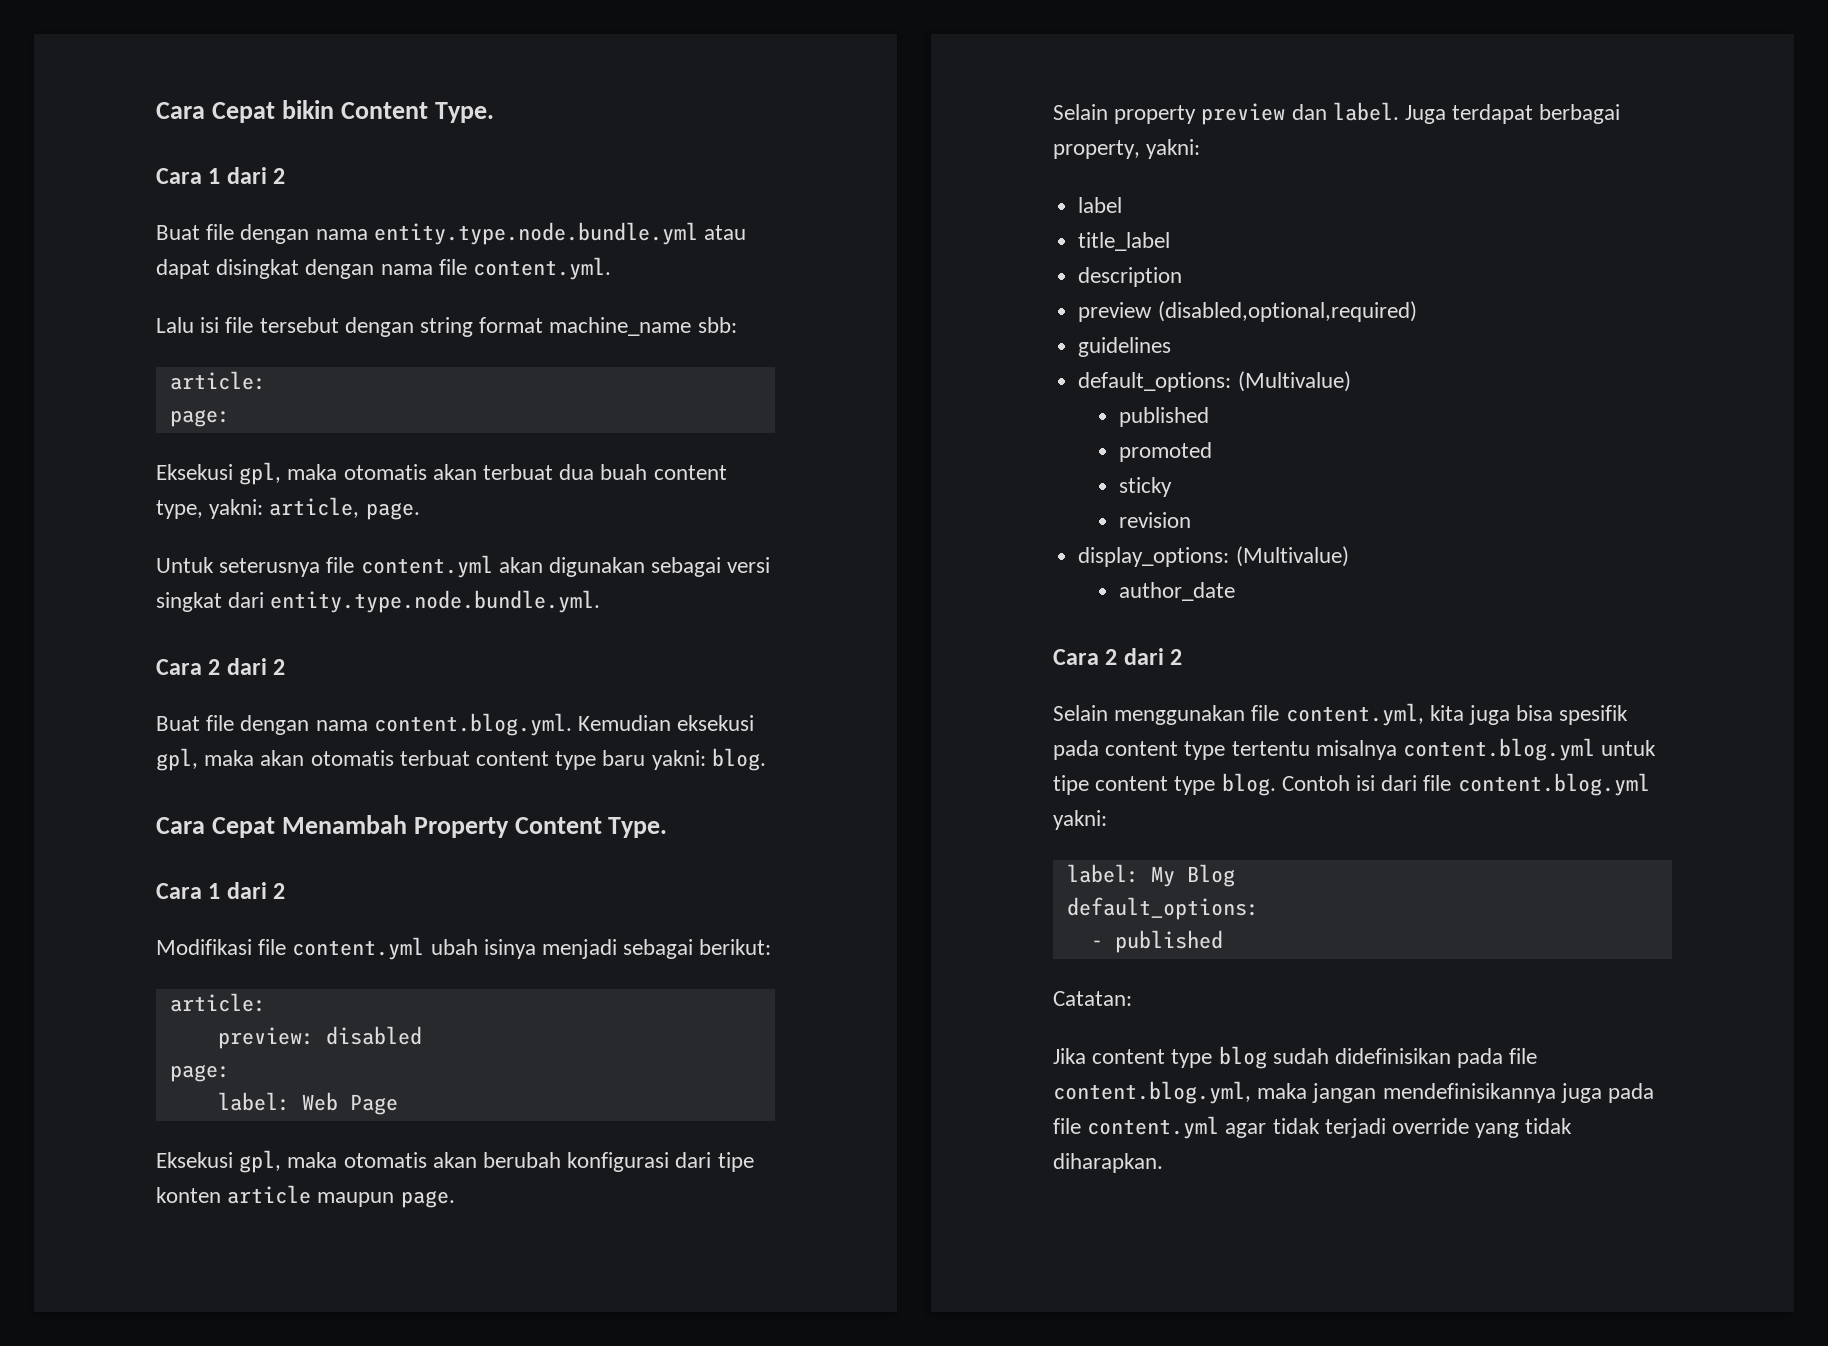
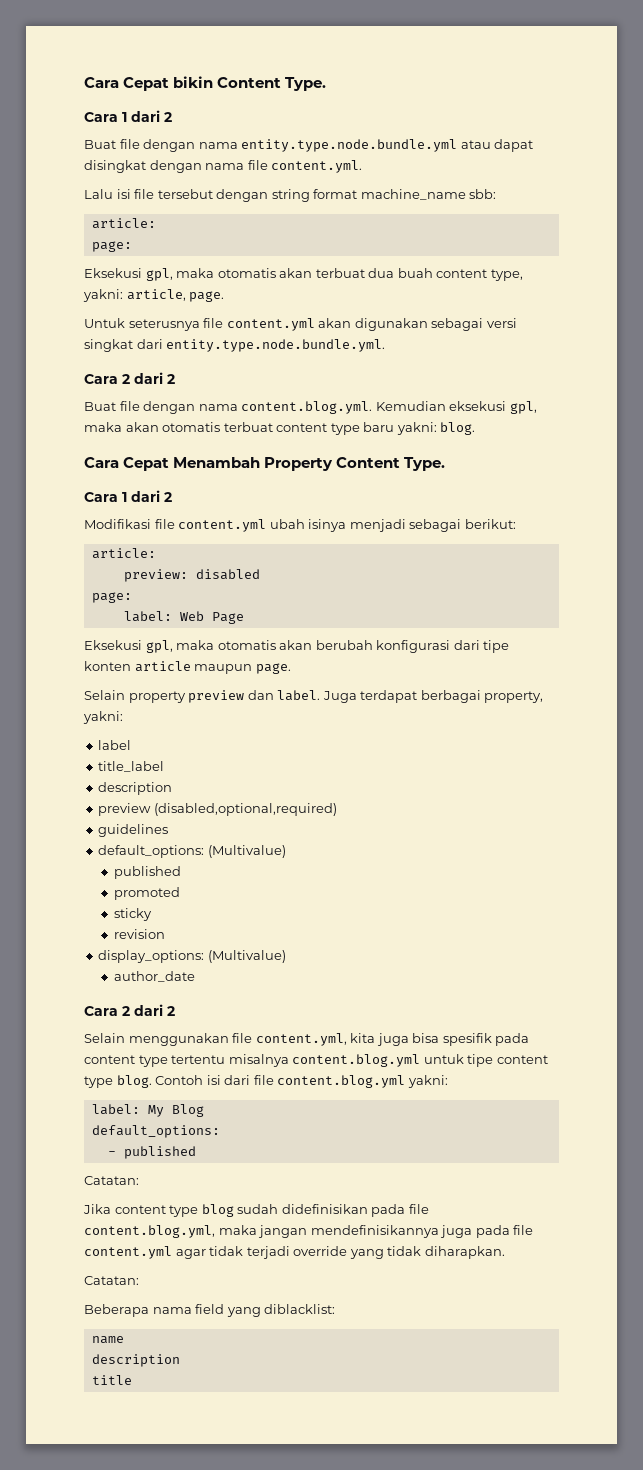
  Jika content type blog sudah didefinisikan pada file content.blog.yml, maka jangan mendefinisikannya juga pada file content.yml agar tidak terjadi override yang tidak diharapkan.
+ Catatan:
+ Beberapa nama field yang diblacklist:
+ name
+ description
+ title

